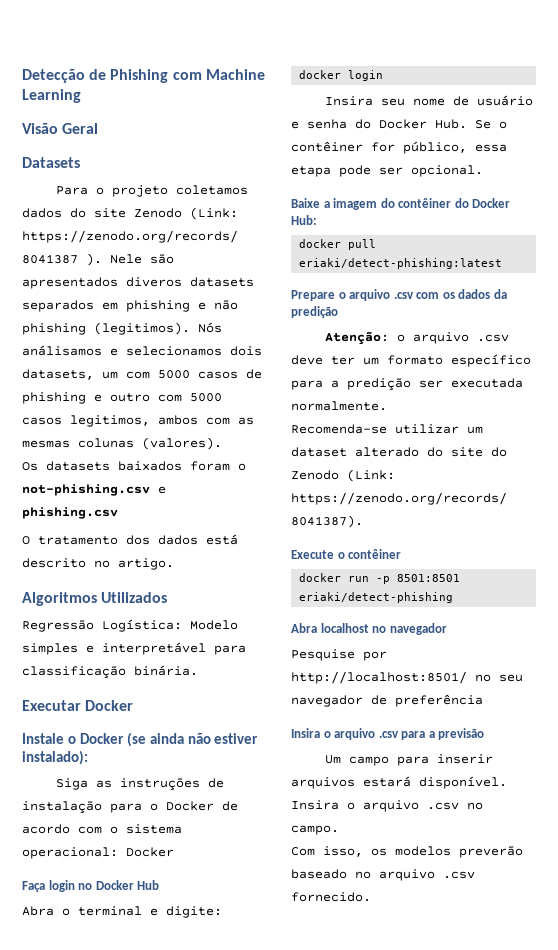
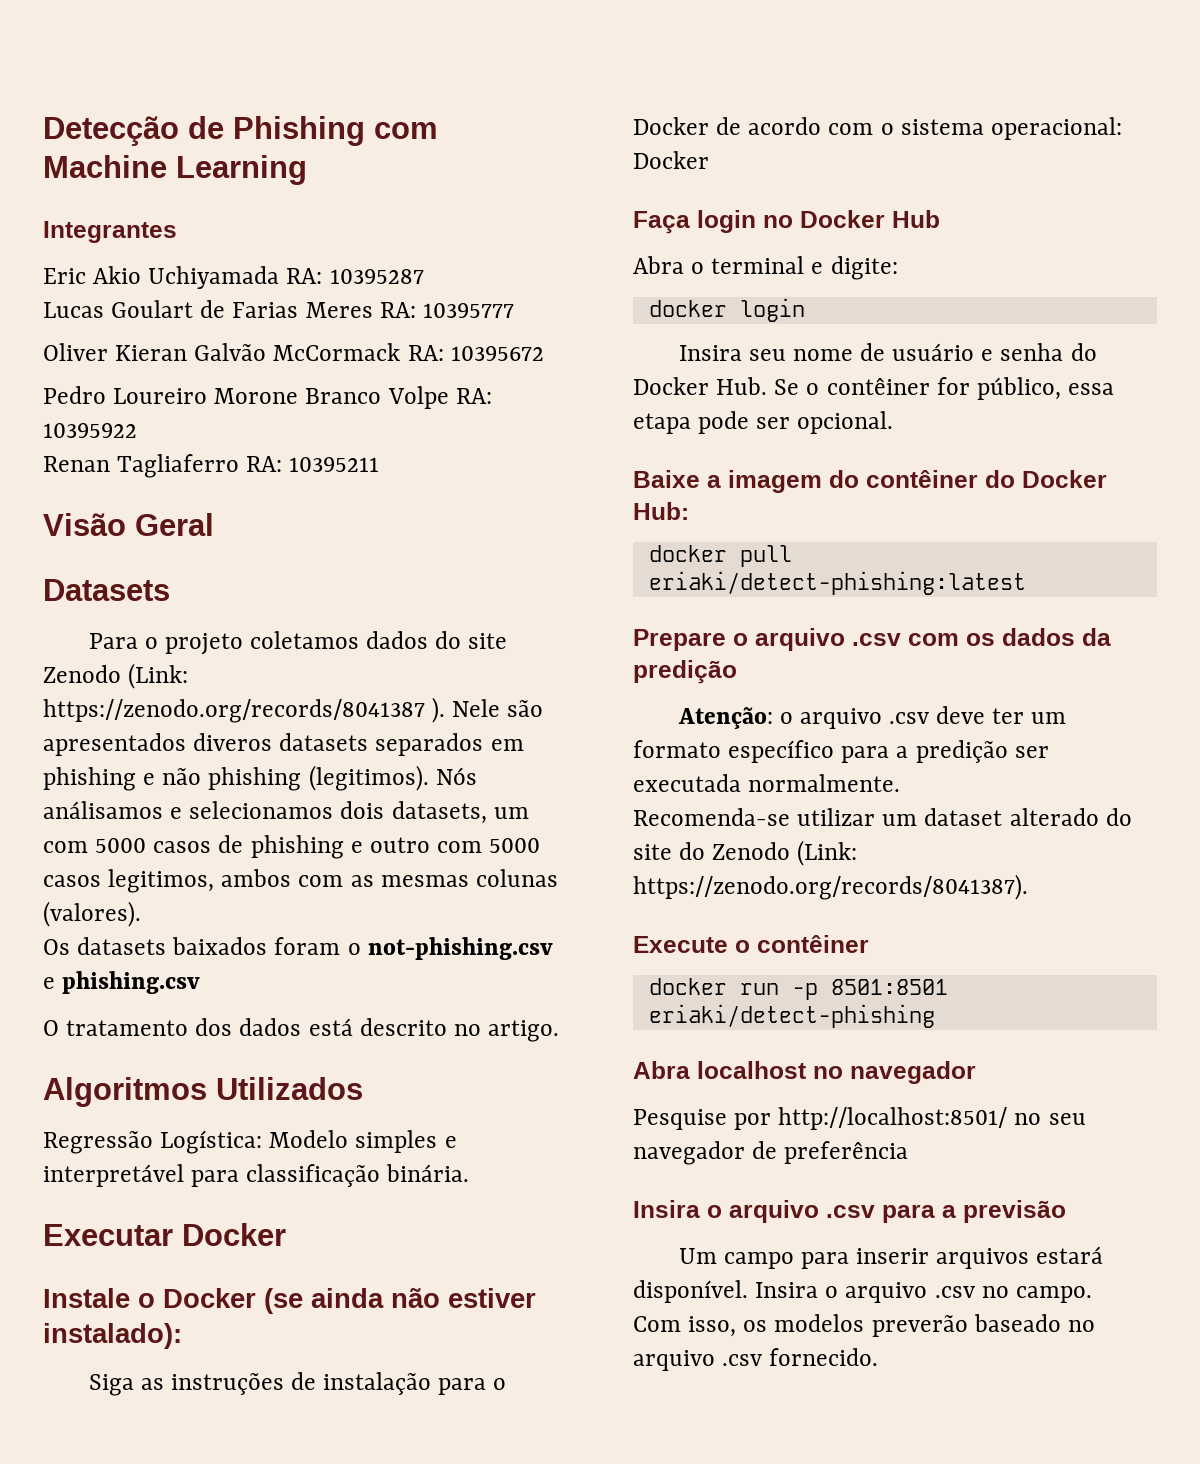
+ Integrantes
+ Eric Akio Uchiyamada RA: 10395287
+ Lucas Goulart de Farias Meres RA: 10395777
+ Oliver Kieran Galvão McCormack RA: 10395672
+ Pedro Loureiro Morone Branco Volpe RA: 10395922
+ Renan Tagliaferro RA: 10395211

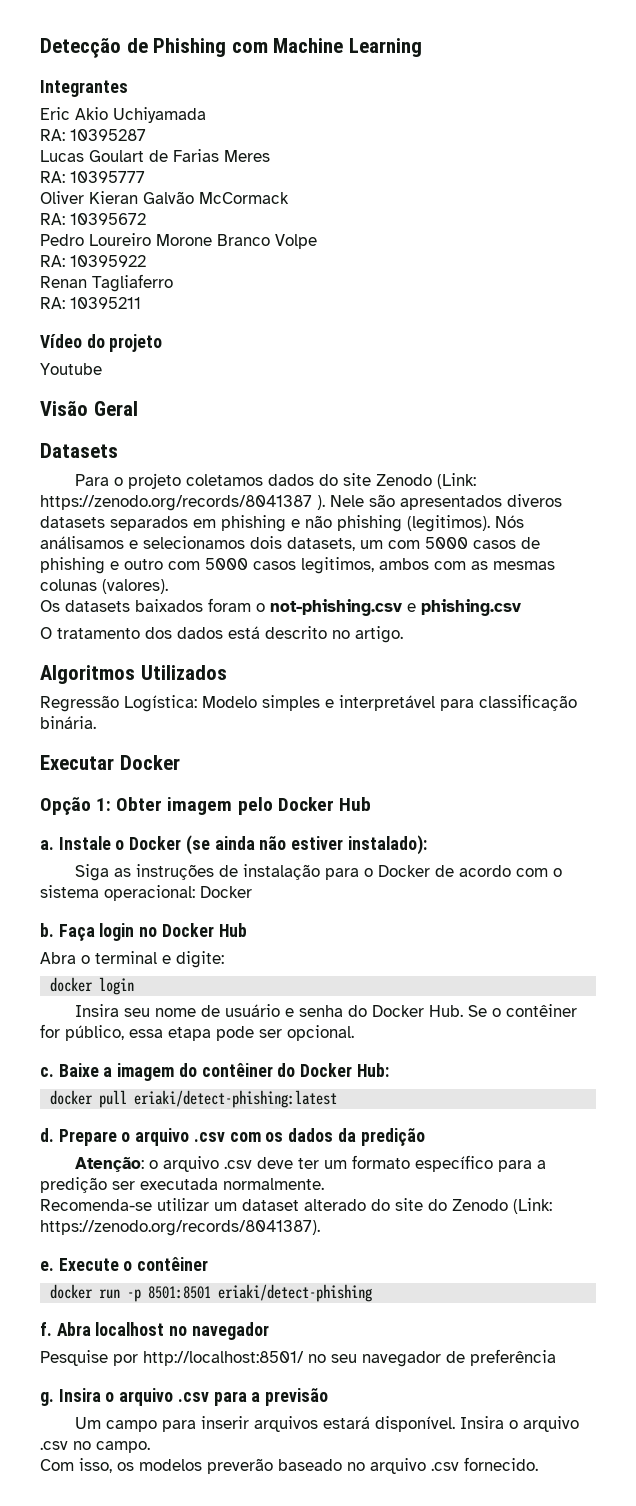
- Eric Akio Uchiyamada RA: 10395287
+ Eric Akio Uchiyamada
+ RA: 10395287
- Lucas Goulart de Farias Meres RA: 10395777
+ Lucas Goulart de Farias Meres
+ RA: 10395777
- Oliver Kieran Galvão McCormack RA: 10395672
+ Oliver Kieran Galvão McCormack
+ RA: 10395672
- Pedro Loureiro Morone Branco Volpe RA: 10395922
+ Pedro Loureiro Morone Branco Volpe
+ RA: 10395922
- Renan Tagliaferro RA: 10395211
+ Renan Tagliaferro
+ RA: 10395211
+ Vídeo do projeto
+ Youtube
+ Opção 1: Obter imagem pelo Docker Hub
+ a.
+ b.
+ c.
+ d.
+ e.
+ f.
+ g.

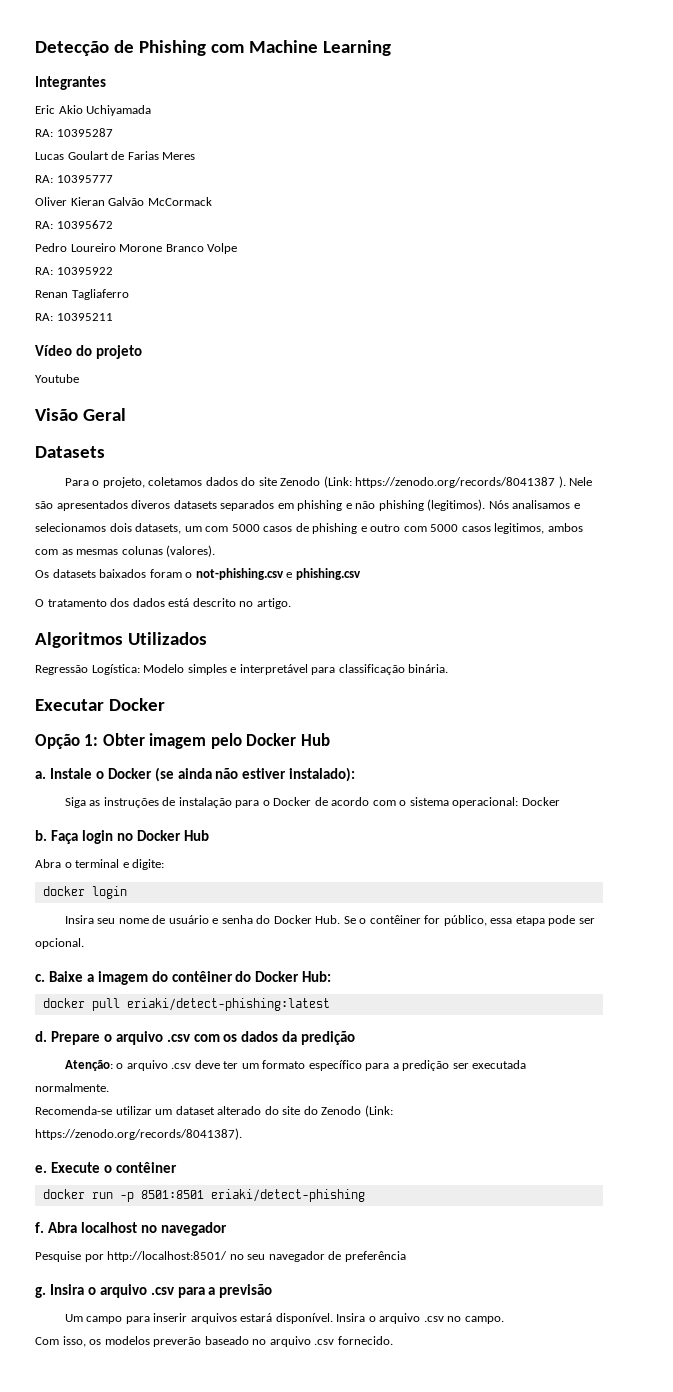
- Para o projeto coletamos dados do site Zenodo (Link: https://zenodo.org/records/8041387 ).
+ Para o projeto, coletamos dados do site Zenodo (Link: https://zenodo.org/records/8041387 ).
- Nós análisamos e selecionamos dois datasets, um com 5000 casos de phishing e outro com 5000 casos legitimos, ambos com as mesmas colunas (valores).
+ Nós analisamos e selecionamos dois datasets, um com 5000 casos de phishing e outro com 5000 casos legitimos, ambos com as mesmas colunas (valores).

